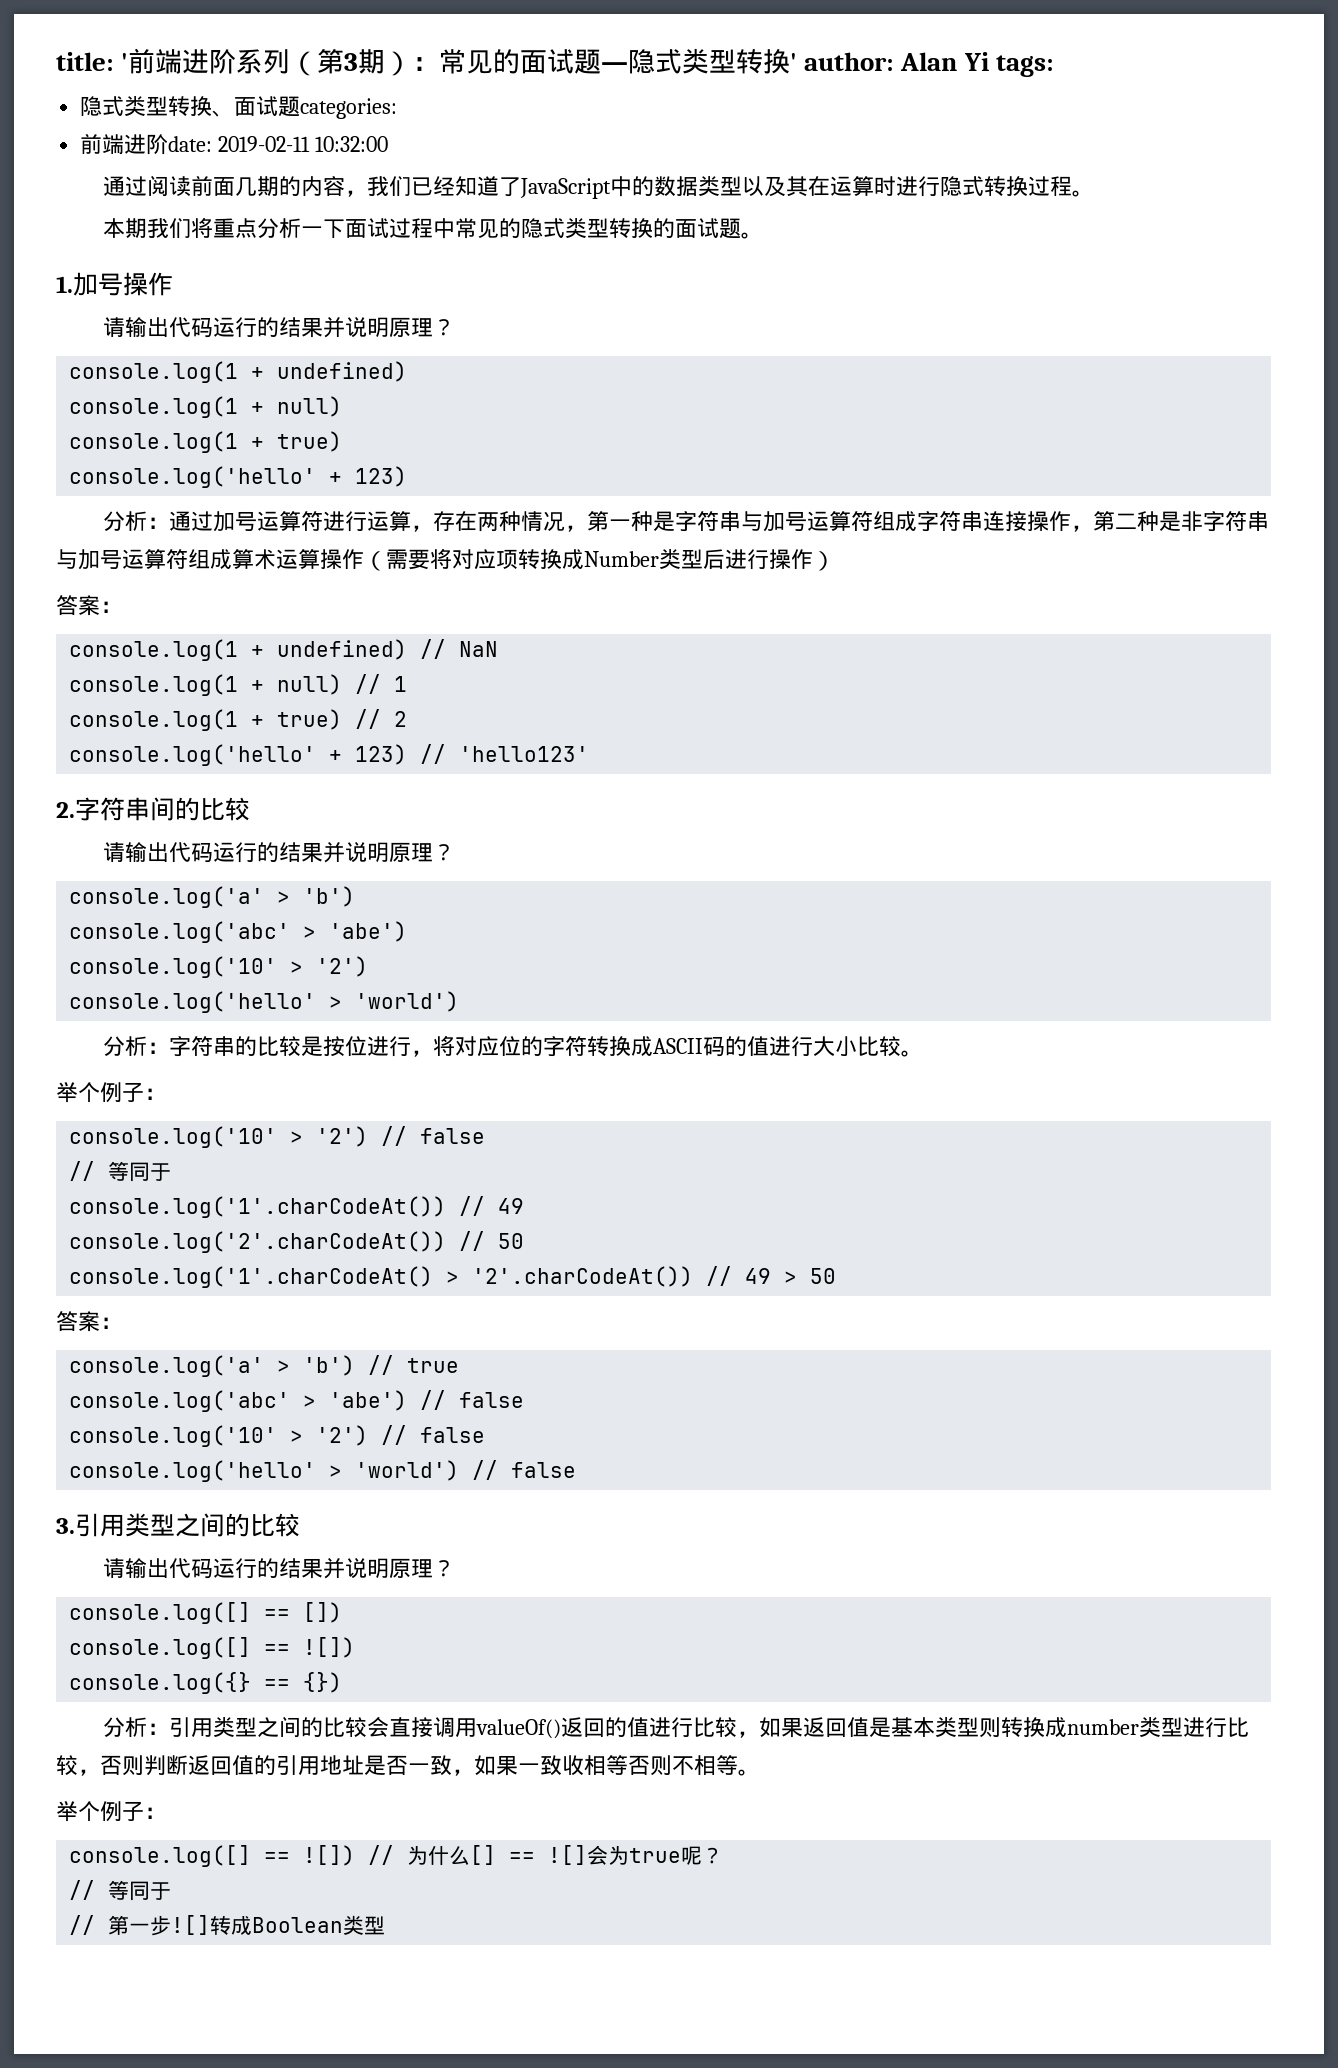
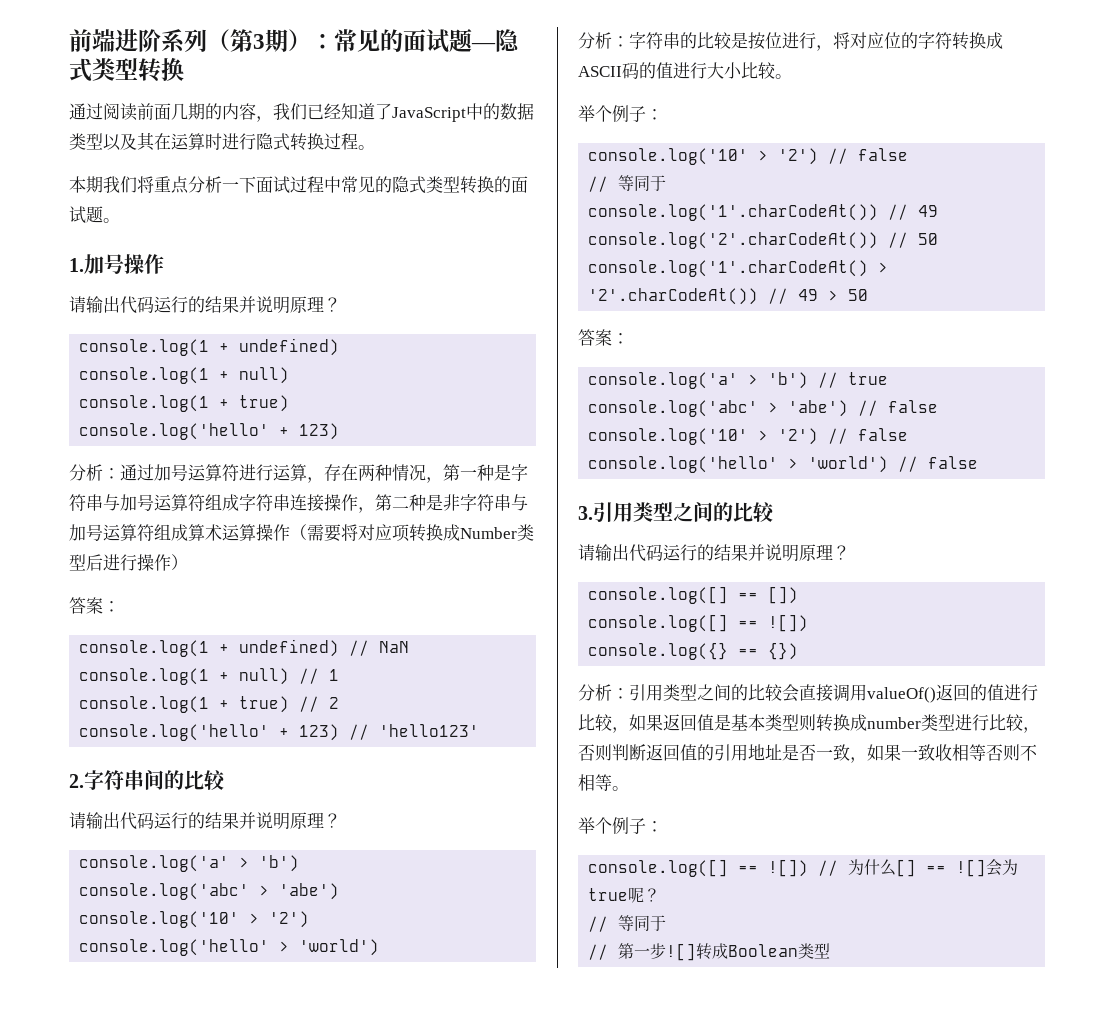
- title: '前端进阶系列（第3期）：常见的面试题—隐式类型转换' author: Alan Yi tags:
- 隐式类型转换、面试题categories:
- 前端进阶date: 2019-02-11 10:32:00
+ 前端进阶系列（第3期）：常见的面试题—隐式类型转换

